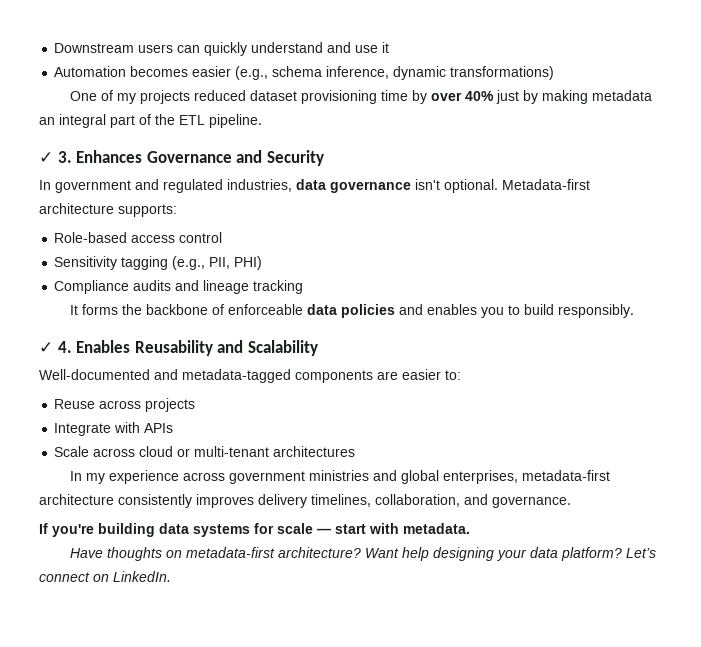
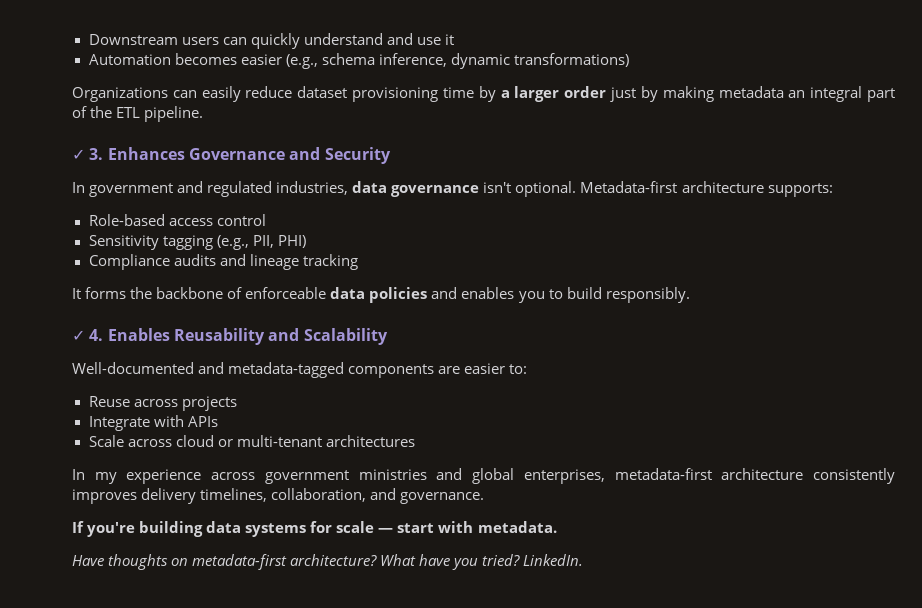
- One of my projects reduced dataset provisioning time by over 40% just by making metadata an integral part of the ETL pipeline.
+ Organizations can easily reduce dataset provisioning time by a larger order just by making metadata an integral part of the ETL pipeline.
- Want help designing your data platform? Let’s connect on LinkedIn.
+ What have you tried? LinkedIn.

